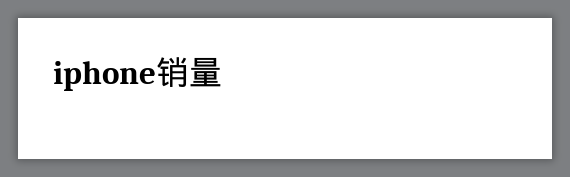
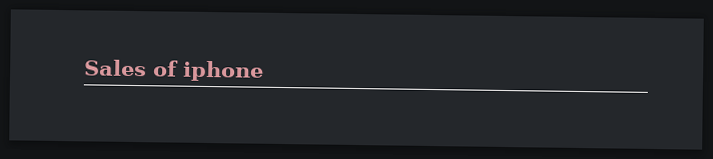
- iphone销量
+ Sales of iphone

